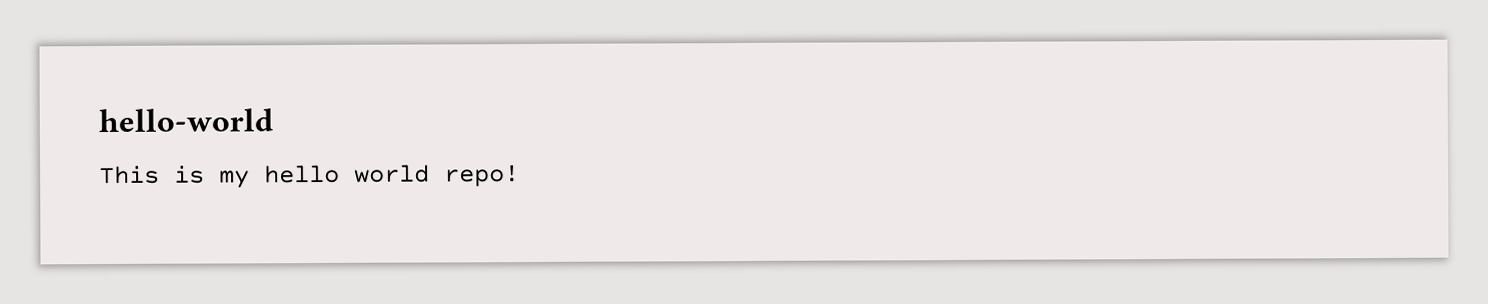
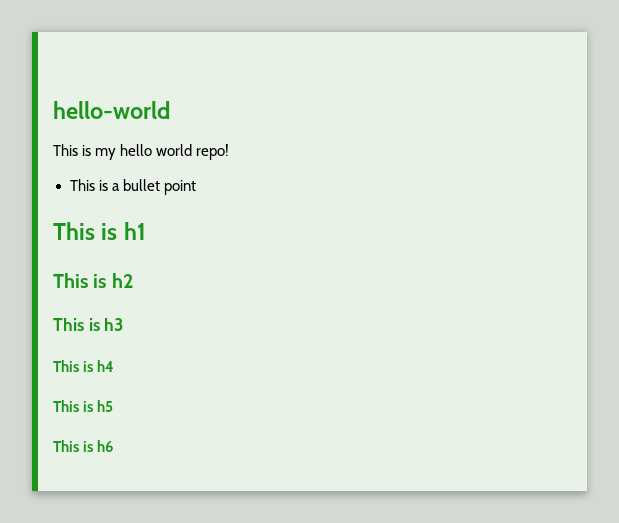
+ This is a bullet point
+ This is h1
+ This is h2
+ This is h3
+ This is h4
+ This is h5
+ This is h6

